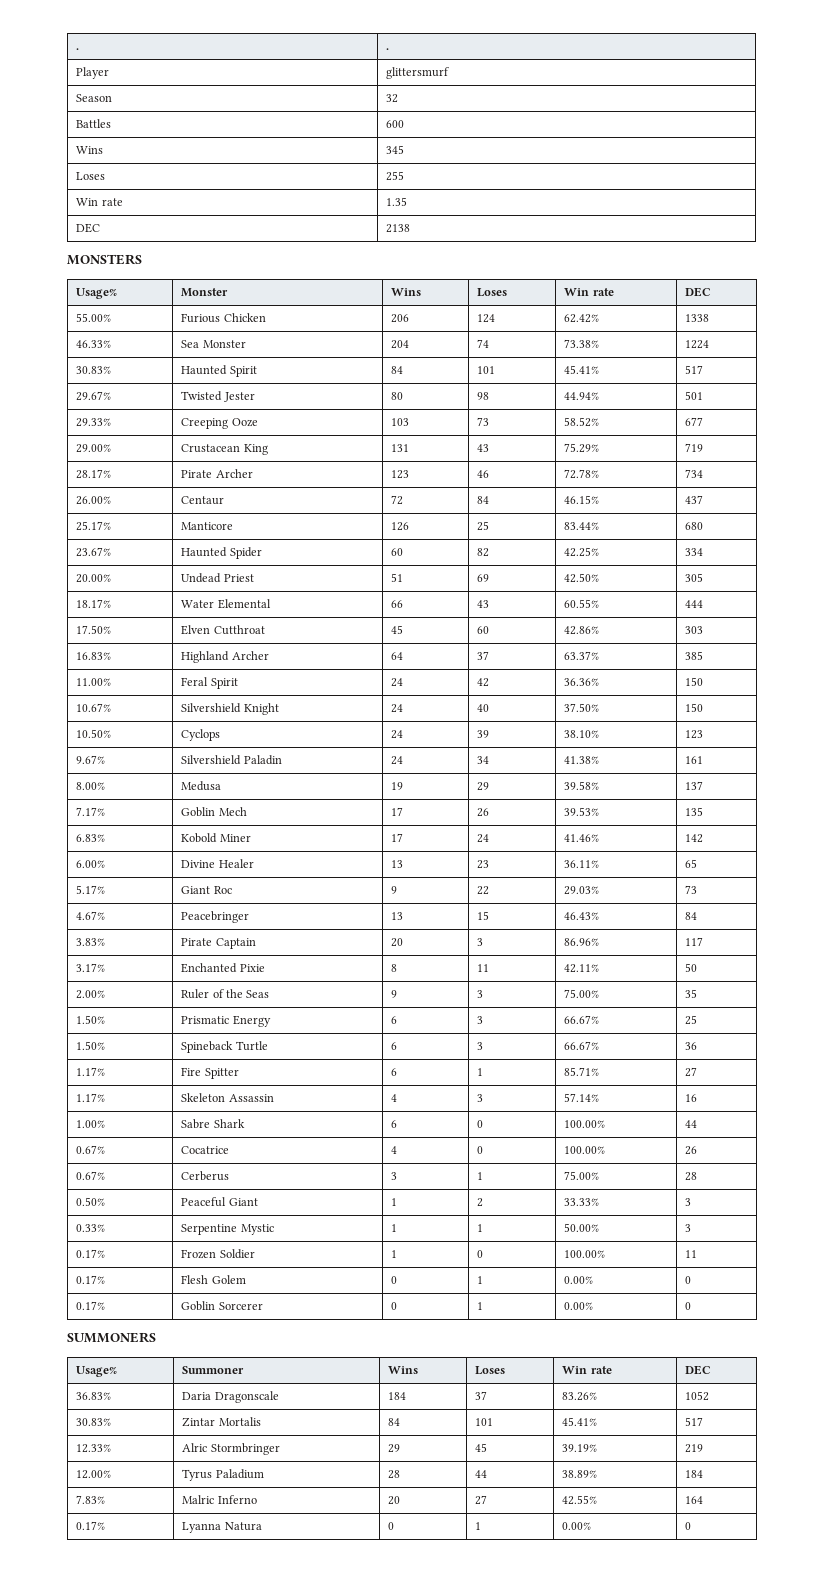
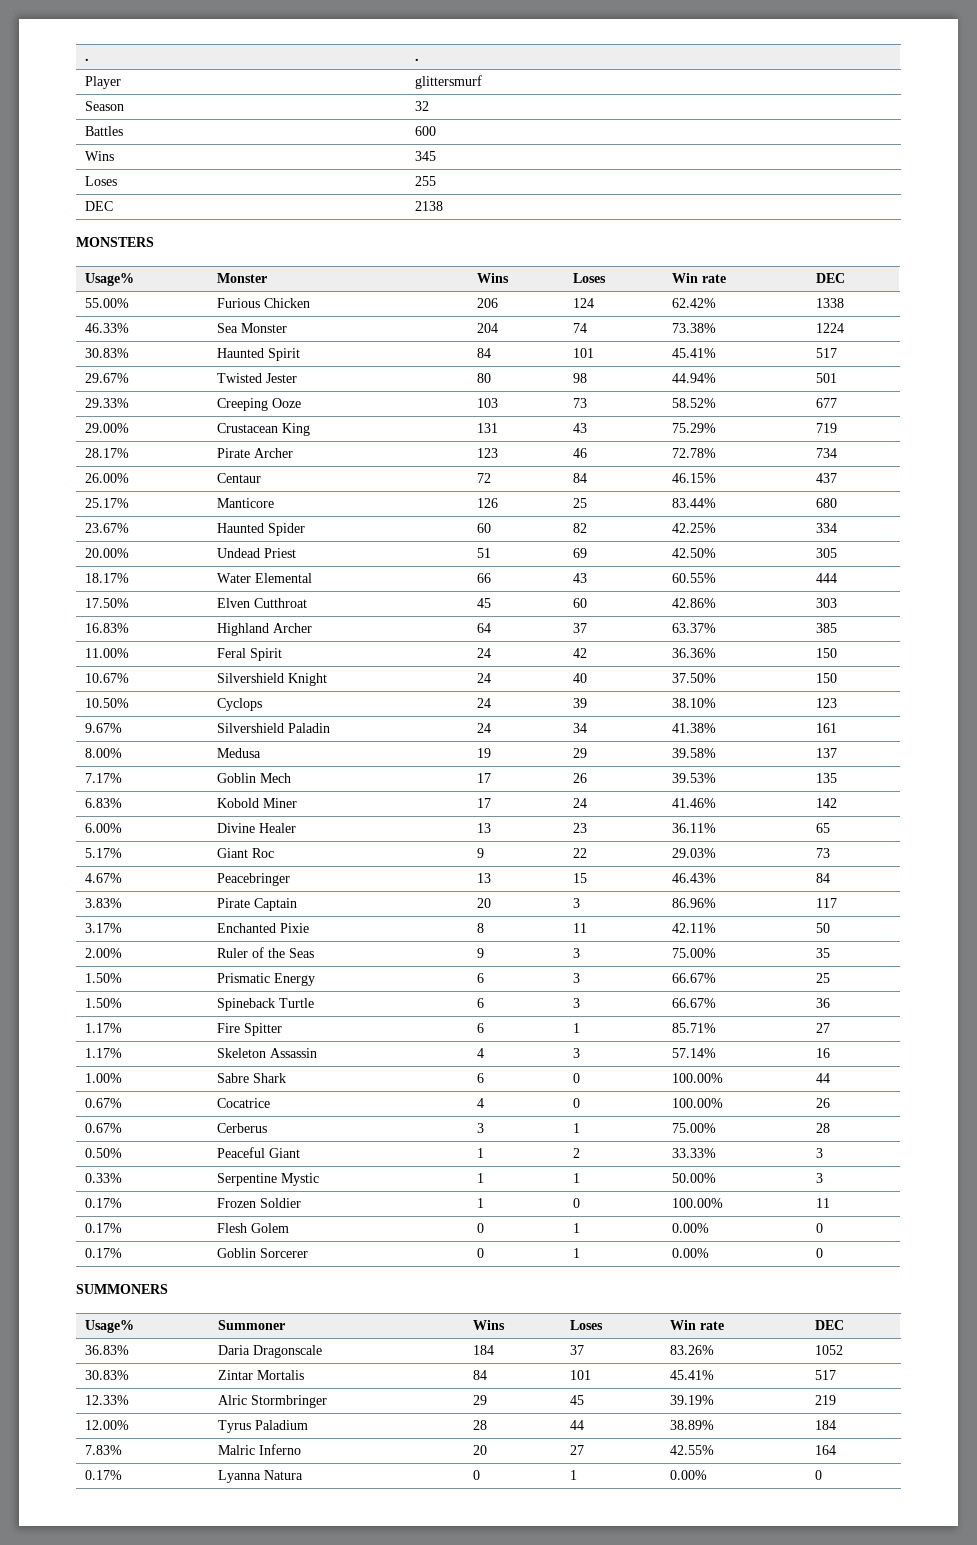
- Win rate | 1.35

